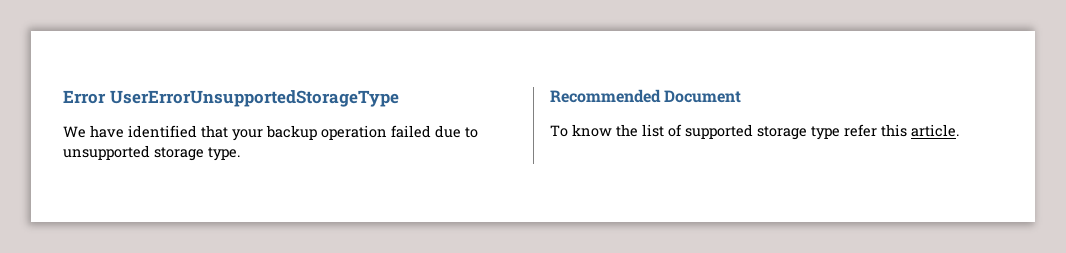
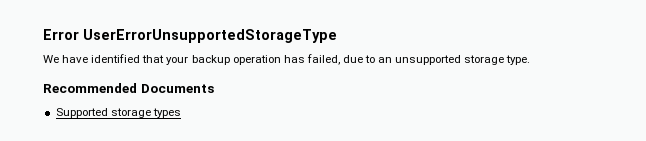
- We have identified that your backup operation failed due to unsupported storage type.
+ We have identified that your backup operation has failed, due to an unsupported storage type.
- Recommended Document
- To know the list of supported storage type refer this article.
+ Recommended Documents
+ Supported storage types

